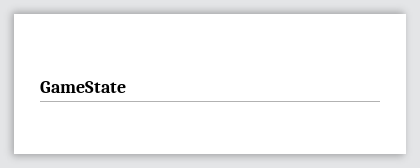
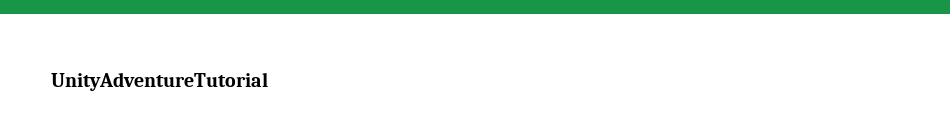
- GameState
+ UnityAdventureTutorial

